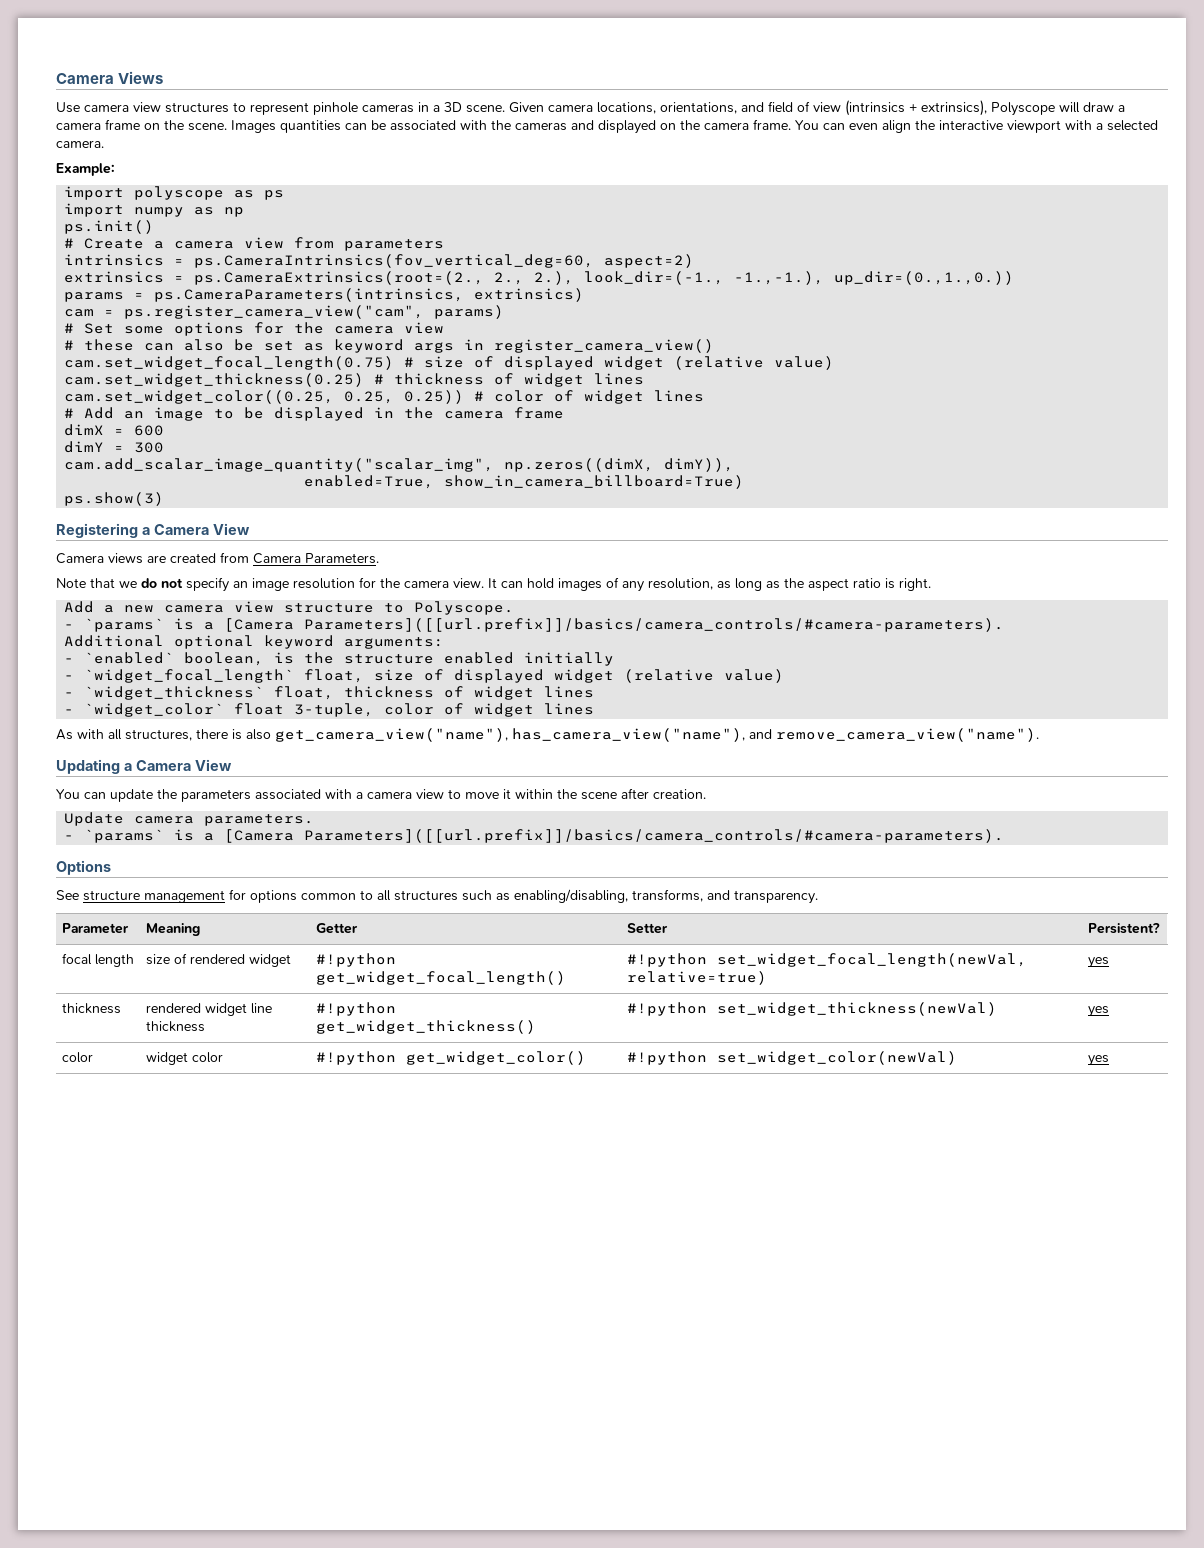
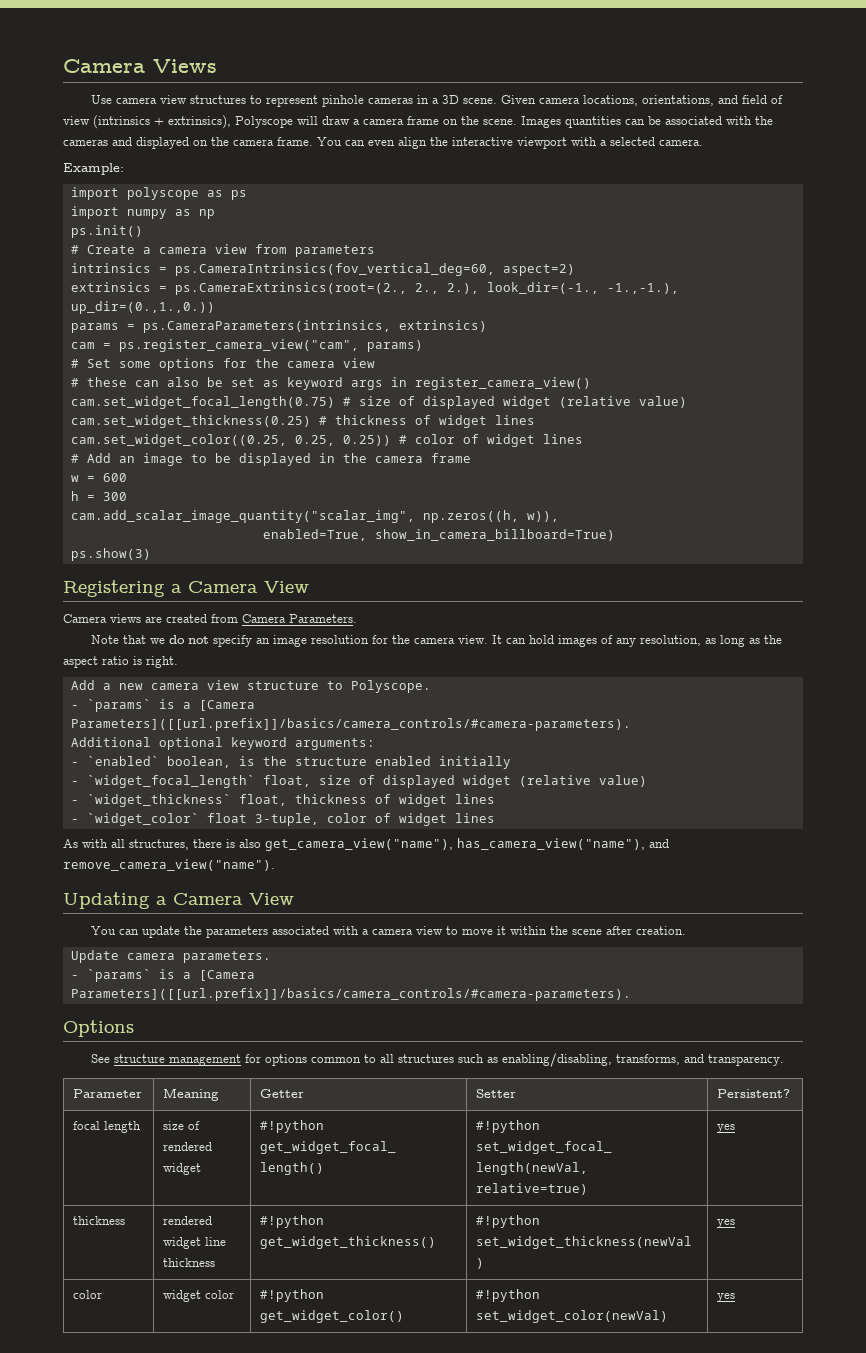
- dimX = 600
+ w = 600
- dimY = 300
+ h = 300
- cam.add_scalar_image_quantity("scalar_img", np.zeros((dimX, dimY)),
+ cam.add_scalar_image_quantity("scalar_img", np.zeros((h, w)),

